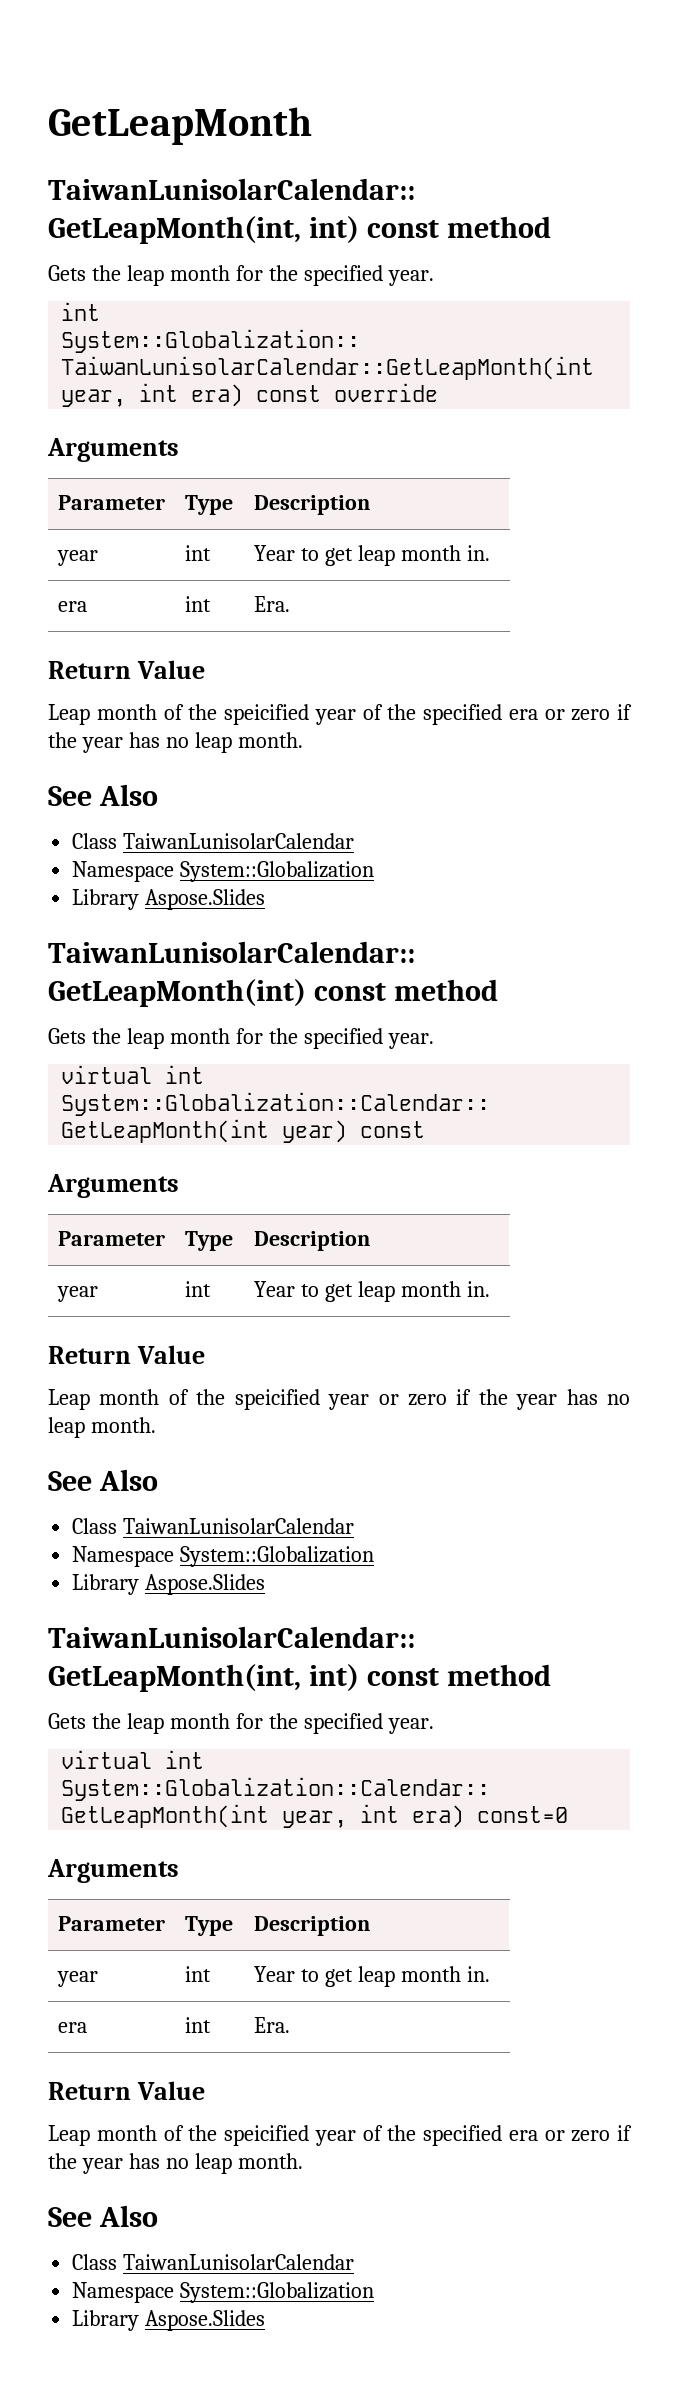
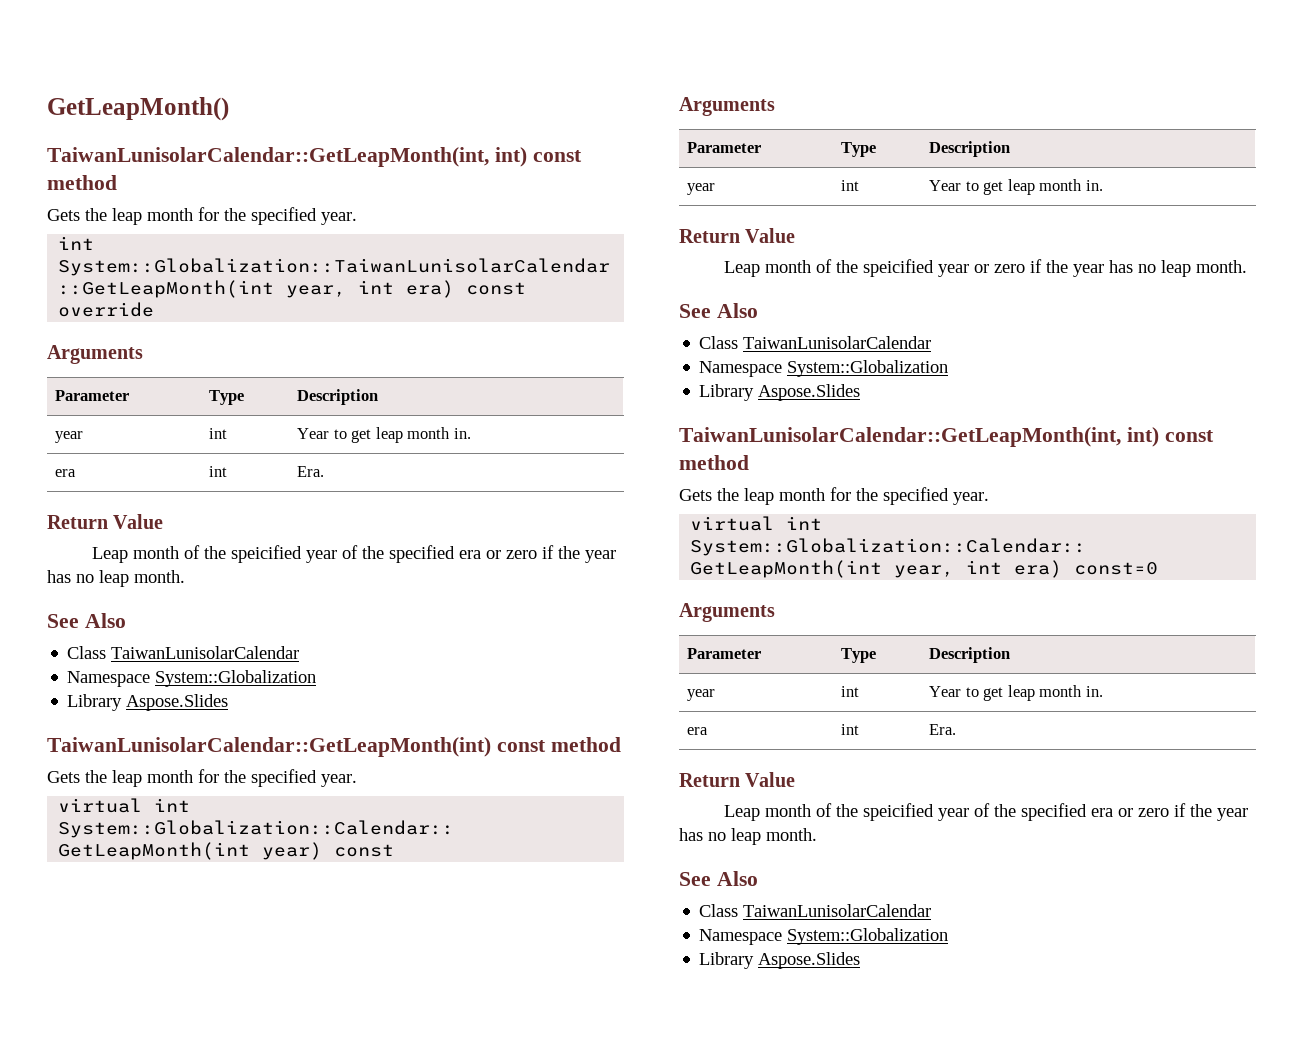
- GetLeapMonth
+ GetLeapMonth()

